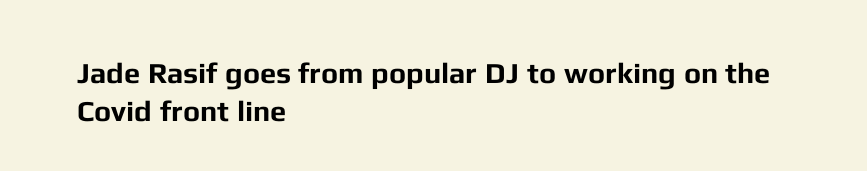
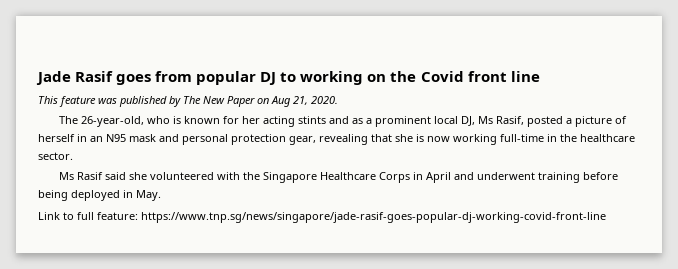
+ This feature was published by The New Paper on Aug 21, 2020.
+ The 26-year-old, who is known for her acting stints and as a prominent local DJ, Ms Rasif, posted a picture of herself in an N95 mask and personal protection gear, revealing that she is now working full-time in the healthcare sector.
+ Ms Rasif said she volunteered with the Singapore Healthcare Corps in April and underwent training before being deployed in May.
+ Link to full feature: https://www.tnp.sg/news/singapore/jade-rasif-goes-popular-dj-working-covid-front-line

